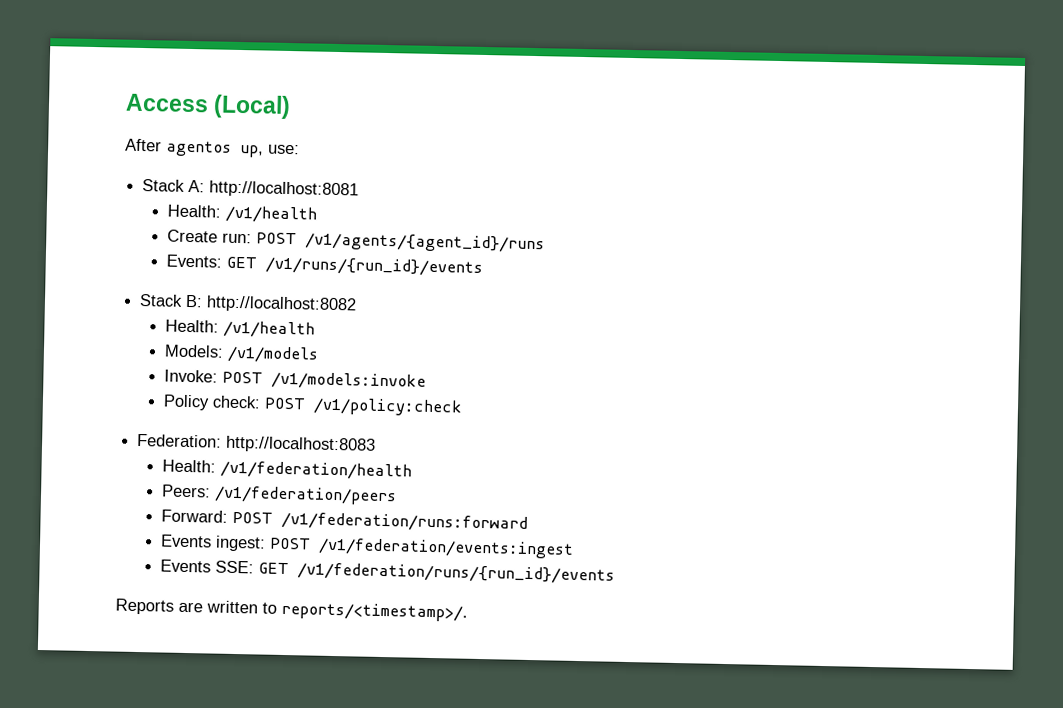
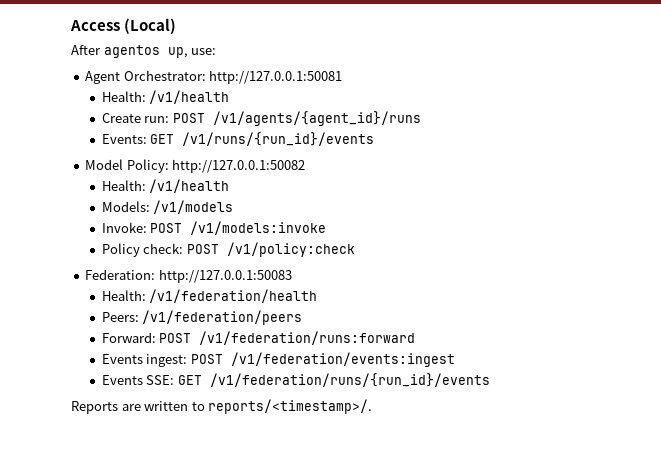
- Stack A: http://localhost:8081
+ Agent Orchestrator: http://127.0.0.1:50081
- Stack B: http://localhost:8082
+ Model Policy: http://127.0.0.1:50082
- Federation: http://localhost:8083
+ Federation: http://127.0.0.1:50083

